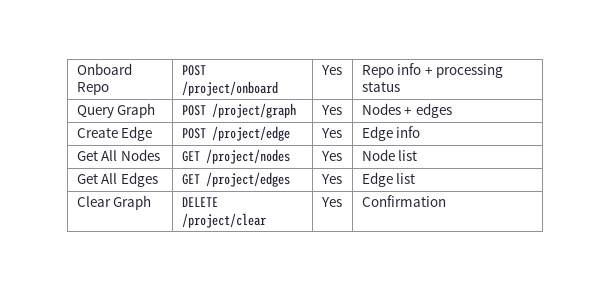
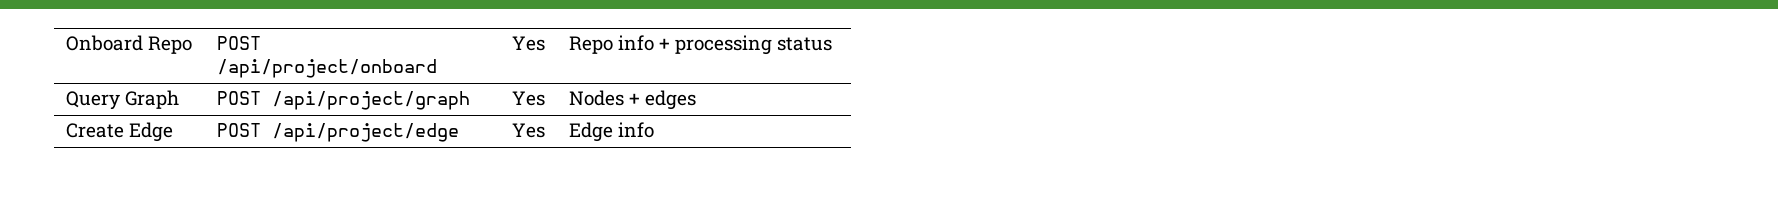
- Onboard Repo | POST /project/onboard | Yes | Repo info + processing status
+ Onboard Repo | POST /api/project/onboard | Yes | Repo info + processing status
- Query Graph | POST /project/graph | Yes | Nodes + edges
+ Query Graph | POST /api/project/graph | Yes | Nodes + edges
- Create Edge | POST /project/edge | Yes | Edge info
+ Create Edge | POST /api/project/edge | Yes | Edge info
- Get All Nodes | GET /project/nodes | Yes | Node list
- Get All Edges | GET /project/edges | Yes | Edge list
- Clear Graph | DELETE /project/clear | Yes | Confirmation

